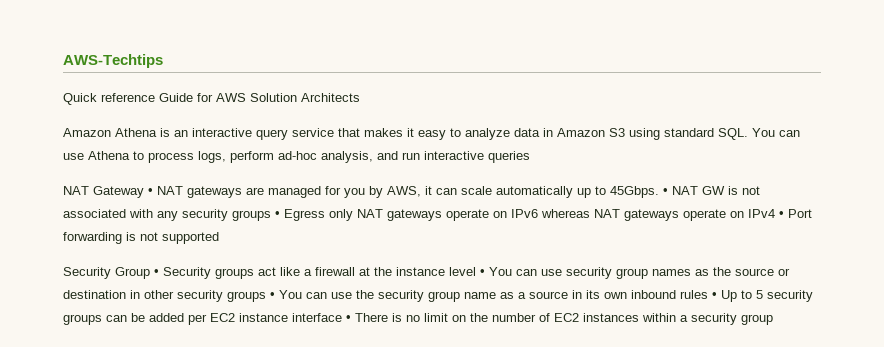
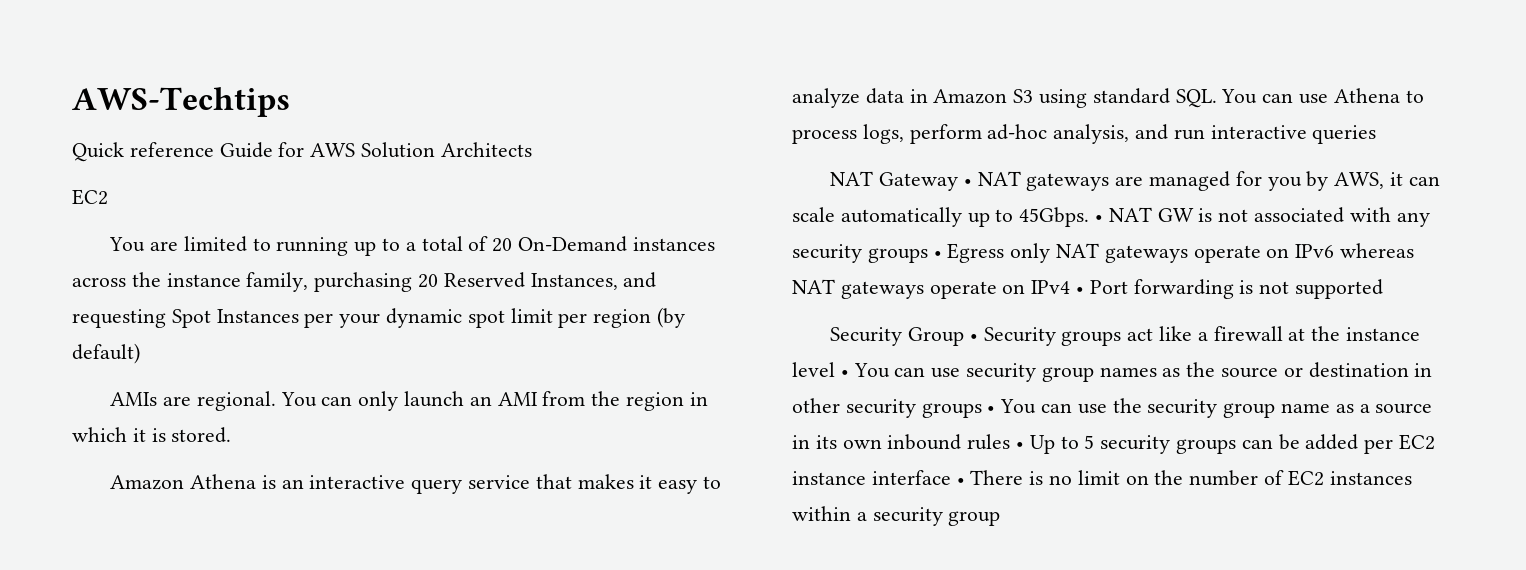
  Quick reference Guide for AWS Solution Architects
+ EC2
+ You are limited to running up to a total of 20 On-Demand instances across the instance family, purchasing 20 Reserved Instances, and requesting Spot Instances per your dynamic spot limit per region (by default)
+ AMIs are regional. You can only launch an AMI from the region in which it is stored.

